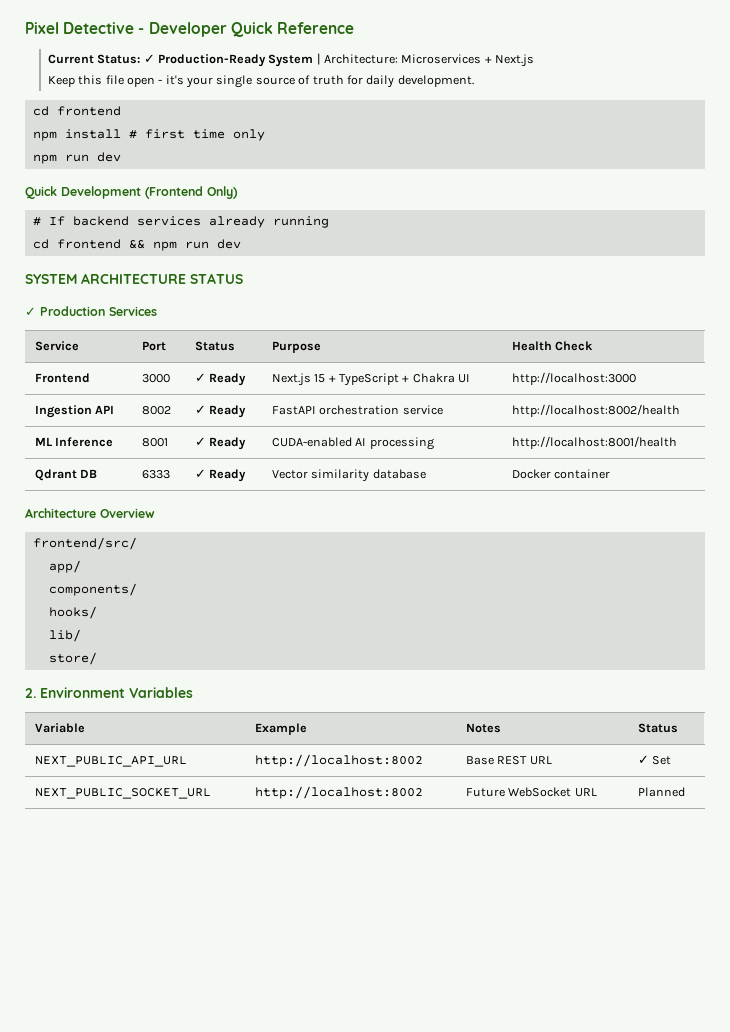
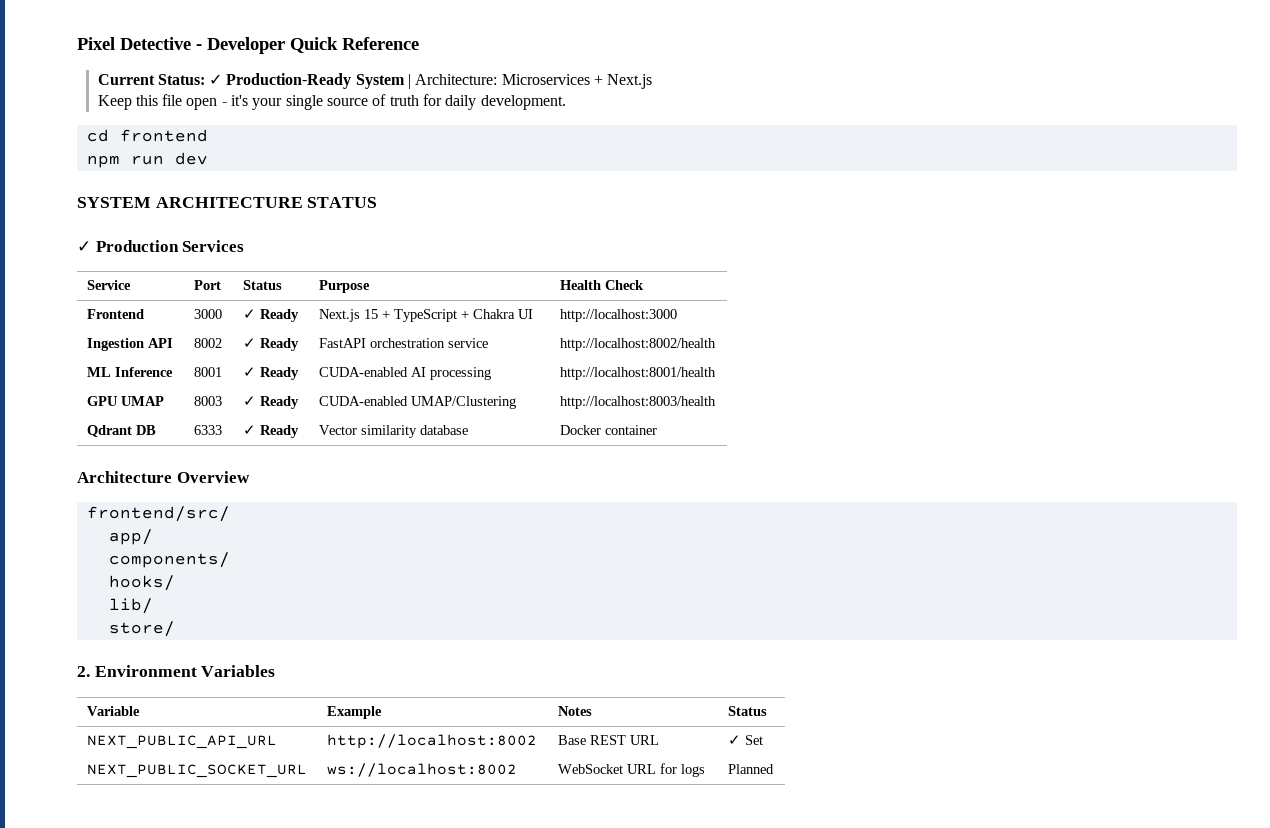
- npm install # first time only
  npm run dev
- Quick Development (Frontend Only)
- # If backend services already running
- cd frontend && npm run dev
+ GPU UMAP | 8003 | ✓ Ready | CUDA-enabled UMAP/Clustering | http://localhost:8003/health
- NEXT_PUBLIC_SOCKET_URL | http://localhost:8002 | Future WebSocket URL | Planned
+ NEXT_PUBLIC_SOCKET_URL | ws://localhost:8002 | WebSocket URL for logs | Planned

